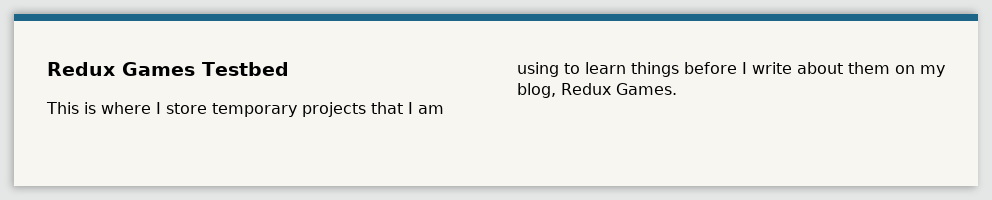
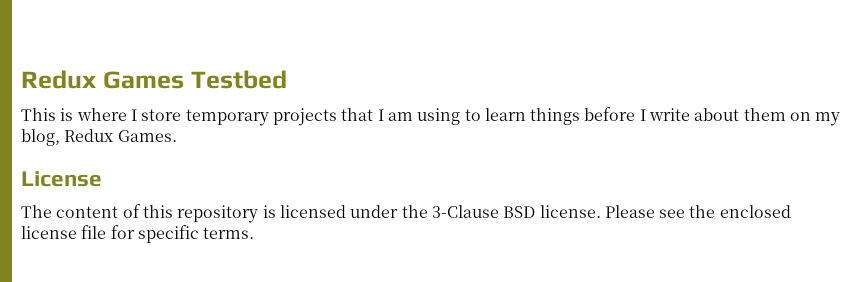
+ License
+ The content of this repository is licensed under the 3-Clause BSD license. Please see the enclosed license file for specific terms.

